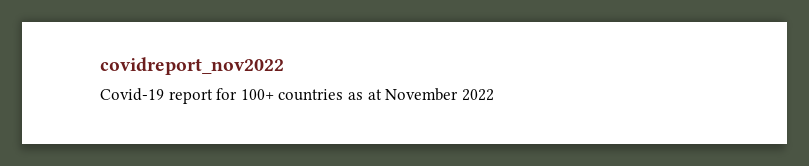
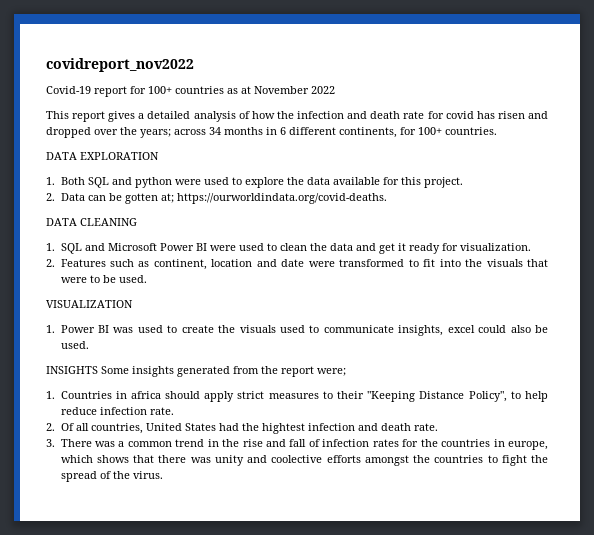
+ This report gives a detailed analysis of how the infection and death rate for covid has risen and dropped over the years; across 34 months in 6 different continents, for 100+ countries.
+ DATA EXPLORATION
+ 1. Both SQL and python were used to explore the data available for this project.
+ 2. Data can be gotten at; https://ourworldindata.org/covid-deaths.
+ DATA CLEANING
+ 1. SQL and Microsoft Power BI were used to clean the data and get it ready for visualization.
+ 2. Features such as continent, location and date were transformed to fit into the visuals that were to be used.
+ VISUALIZATION
+ 1. Power BI was used to create the visuals used to communicate insights, excel could also be used.
+ INSIGHTS Some insights generated from the report were;
+ 1. Countries in africa should apply strict measures to their "Keeping Distance Policy", to help reduce infection rate.
+ 2. Of all countries, United States had the hightest infection and death rate.
+ 3. There was a common trend in the rise and fall of infection rates for the countries in europe, which shows that there was unity and coolective efforts amongst the countries to fight the spread of the virus.

